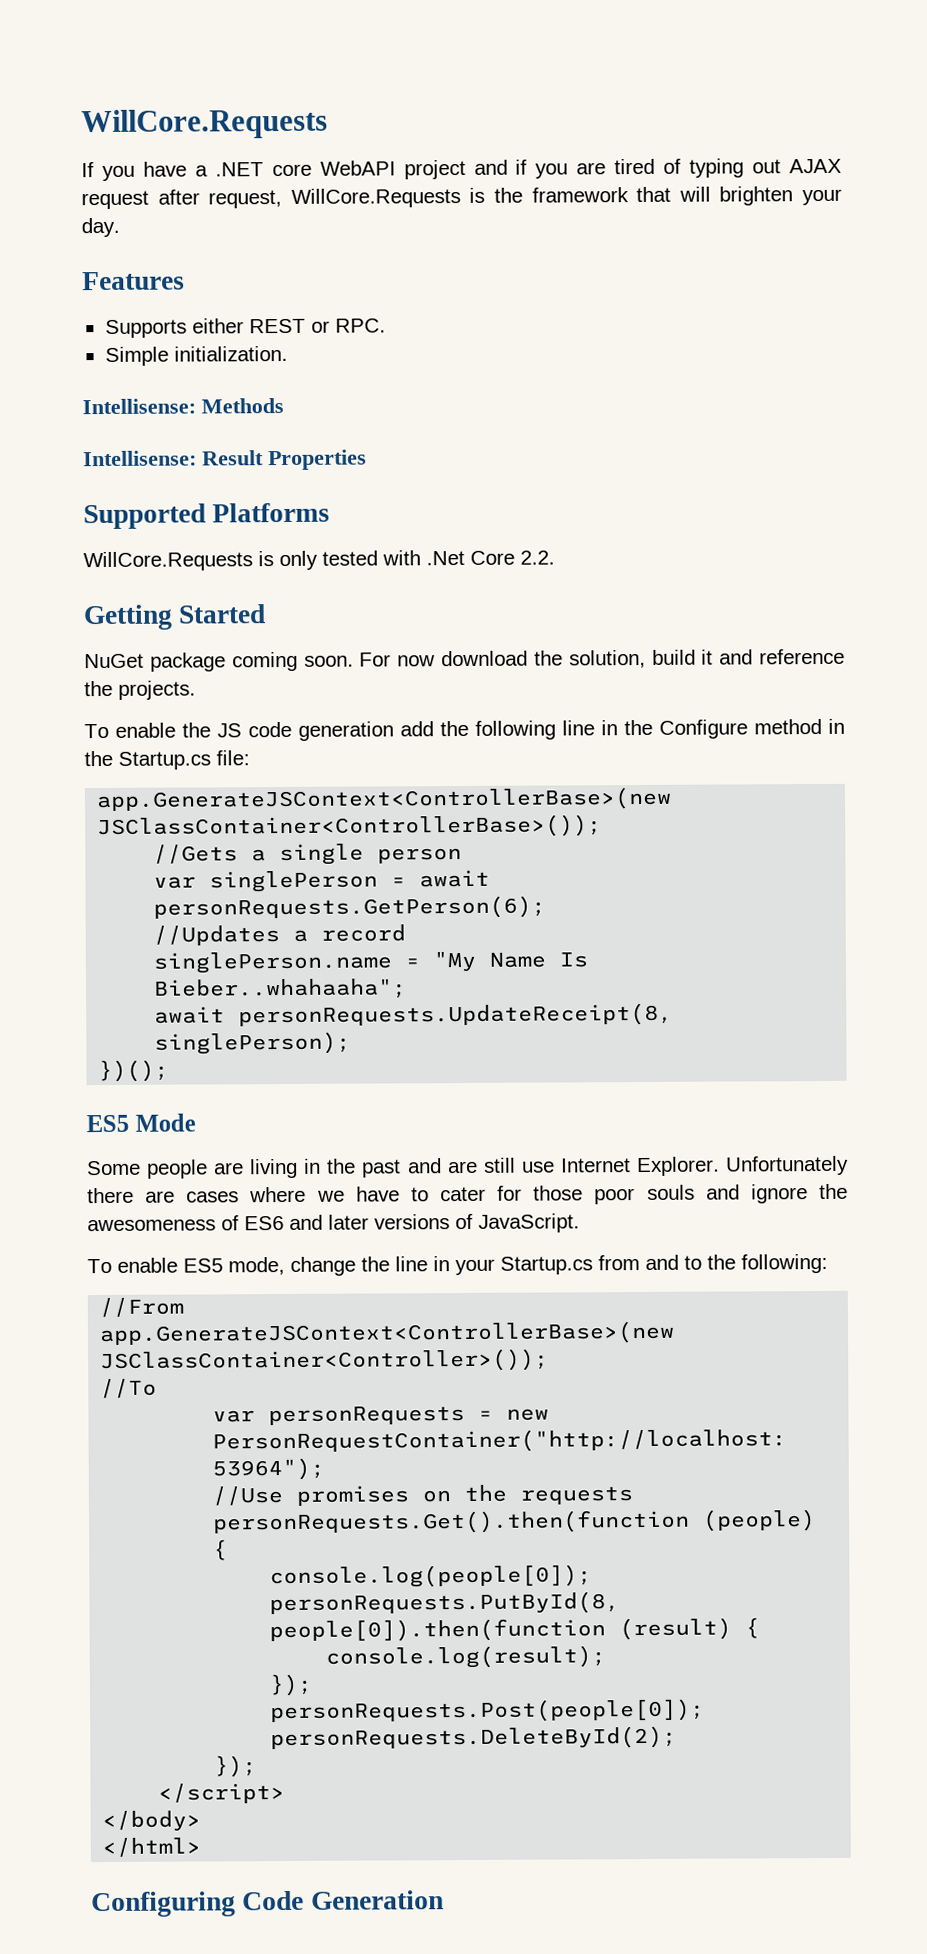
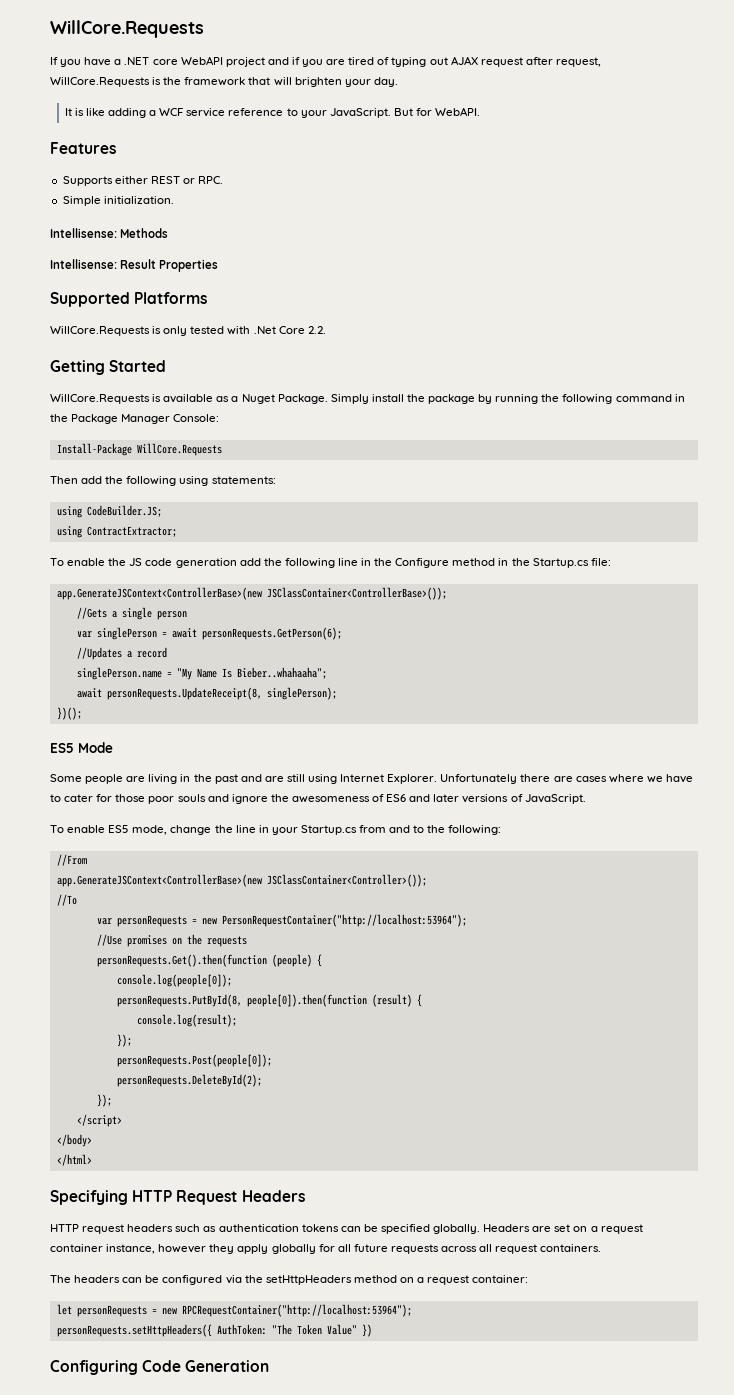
+ It is like adding a WCF service reference to your JavaScript. But for WebAPI.
- NuGet package coming soon. For now download the solution, build it and reference the projects.
+ WillCore.Requests is available as a Nuget Package. Simply install the package by running the following command in the Package Manager Console:
+ Install-Package WillCore.Requests
+ Then add the following using statements:
+ using CodeBuilder.JS;
+ using ContractExtractor;
- Some people are living in the past and are still use Internet Explorer.
+ Some people are living in the past and are still using Internet Explorer.
+ Specifying HTTP Request Headers
+ HTTP request headers such as authentication tokens can be specified globally. Headers are set on a request container instance, however they apply globally for all future requests across all request containers.
+ The headers can be configured via the setHttpHeaders method on a request container:
+ let personRequests = new RPCRequestContainer("http://localhost:53964");
+ personRequests.setHttpHeaders({ AuthToken: "The Token Value" })

